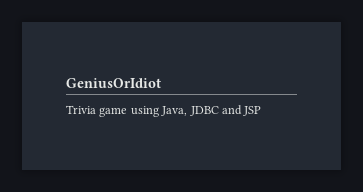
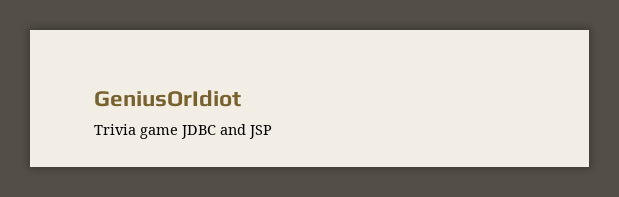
- Trivia game using Java, JDBC and JSP
+ Trivia game JDBC and JSP

